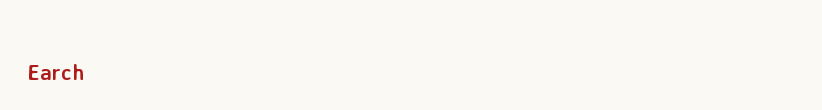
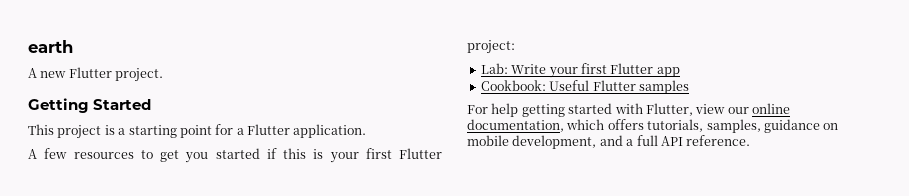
- Earch
+ earth
+ A new Flutter project.
+ Getting Started
+ This project is a starting point for a Flutter application.
+ A few resources to get you started if this is your first Flutter project:
+ Lab: Write your first Flutter app
+ Cookbook: Useful Flutter samples
+ For help getting started with Flutter, view our online documentation, which offers tutorials, samples, guidance on mobile development, and a full API reference.

